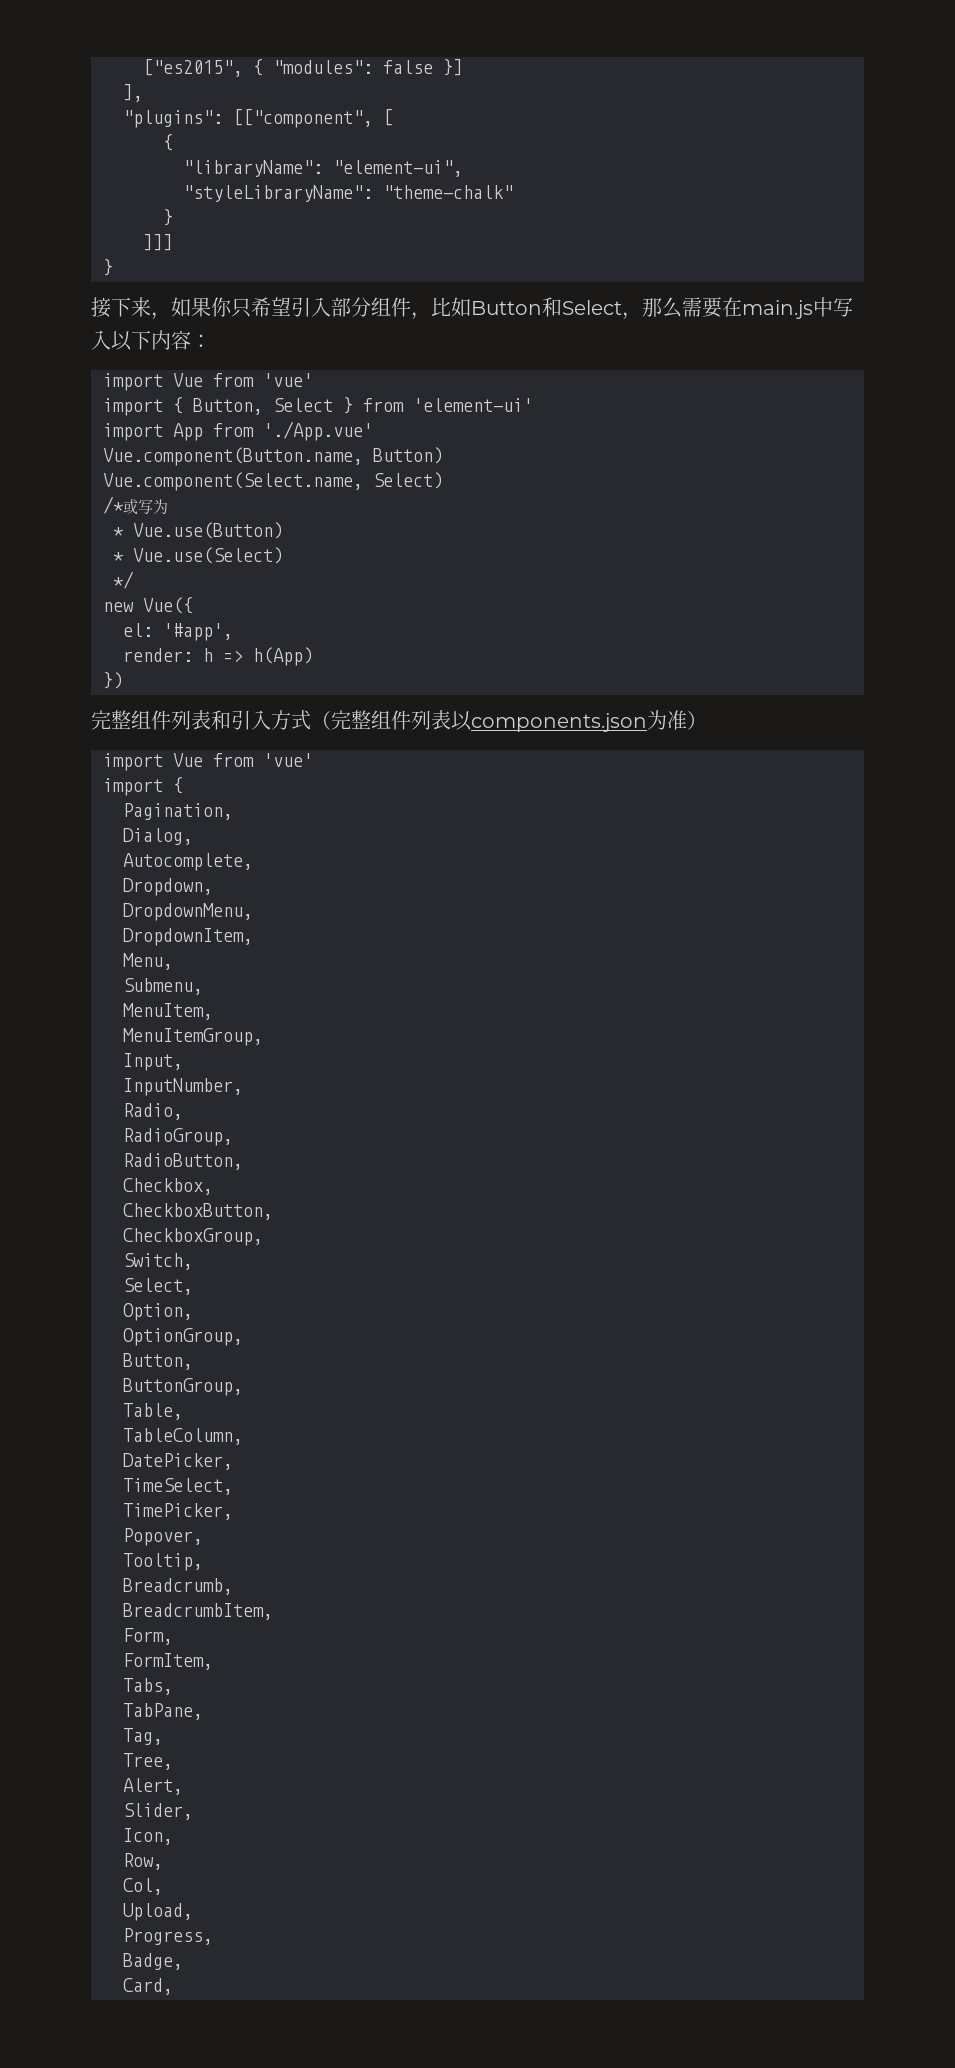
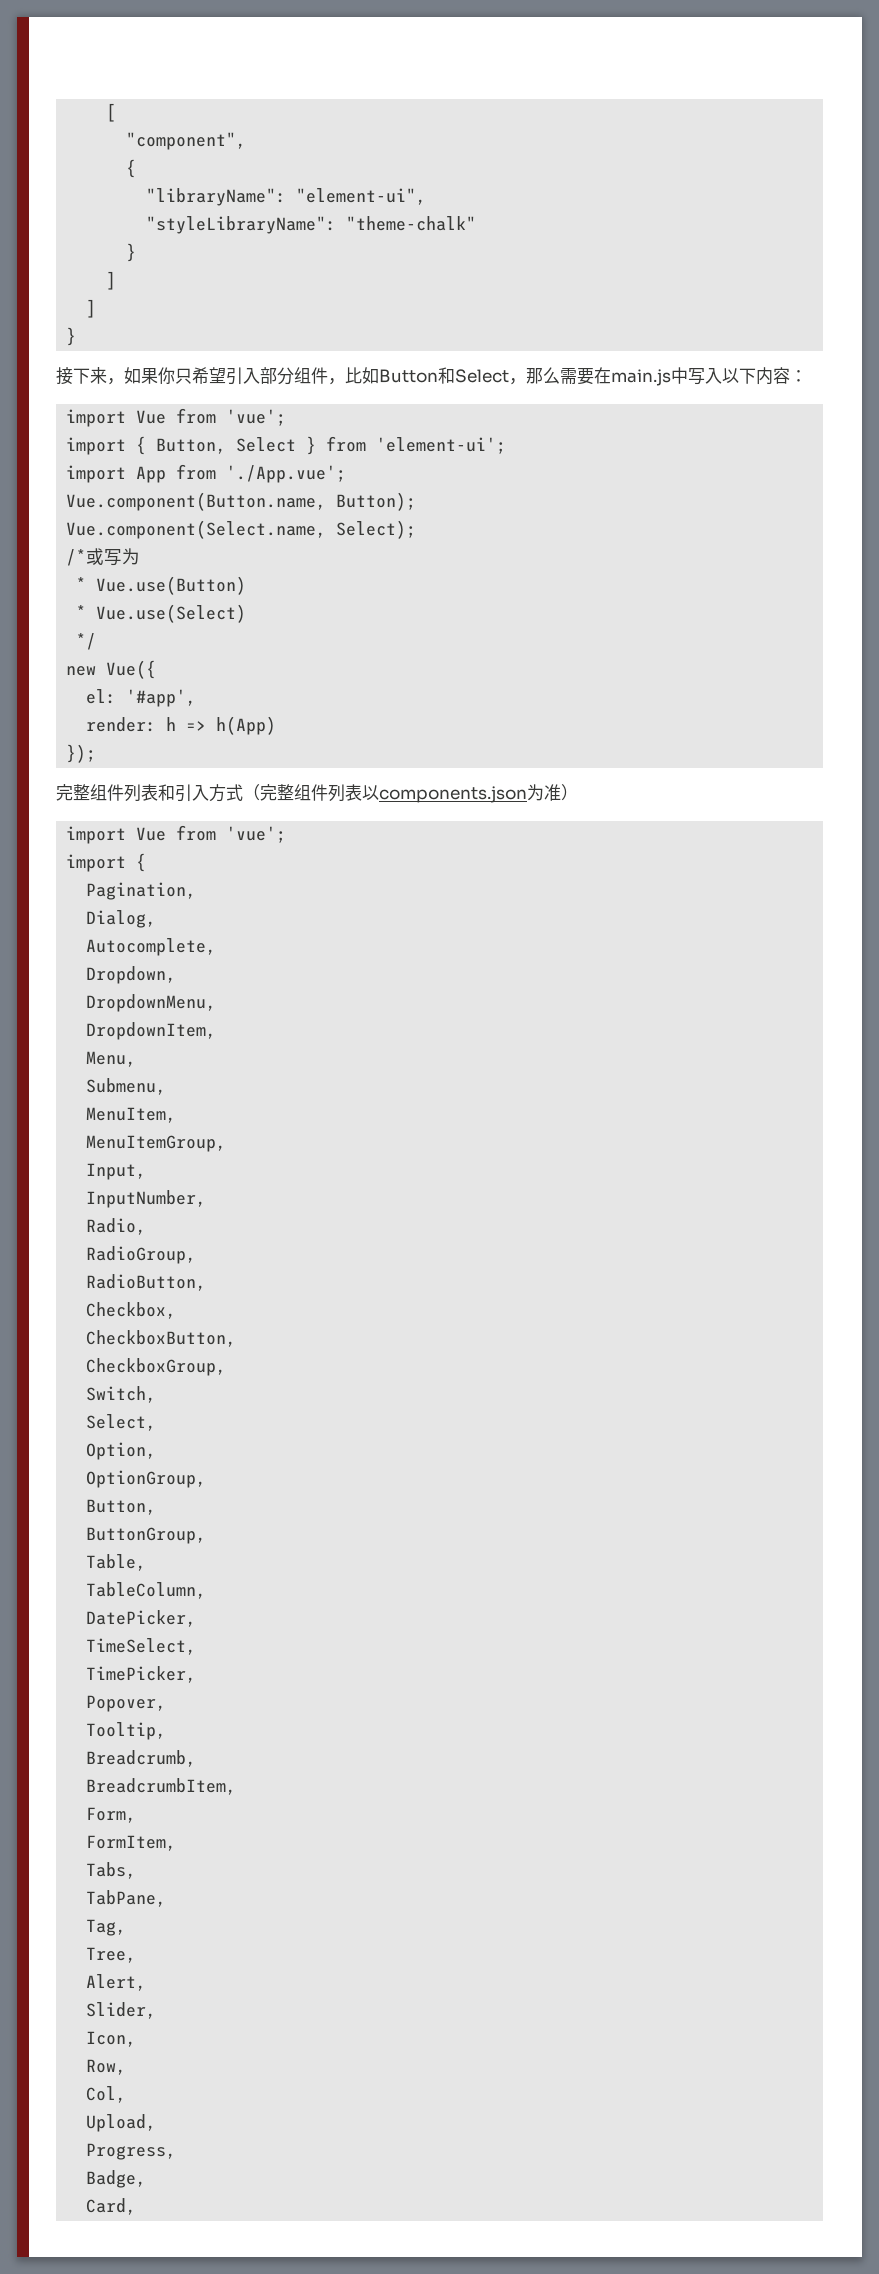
- ["es2015", { "modules": false }]
- ],
- "plugins": [["component", [
+ [
+ "component",
  "styleLibraryName": "theme-chalk"
  }
- ]]]
+ ]
+ ]
  接下来，如果你只希望引入部分组件，比如Button和Select，那么需要在main.js中写入以下内容：
- import Vue from 'vue'
+ import Vue from 'vue';
- import { Button, Select } from 'element-ui'
+ import { Button, Select } from 'element-ui';
- import App from './App.vue'
+ import App from './App.vue';
- Vue.component(Button.name, Button)
+ Vue.component(Button.name, Button);
- Vue.component(Select.name, Select)
+ Vue.component(Select.name, Select);
- })
+ });
  完整组件列表和引入方式（完整组件列表以components.json为准）
- import Vue from 'vue'
+ import Vue from 'vue';

